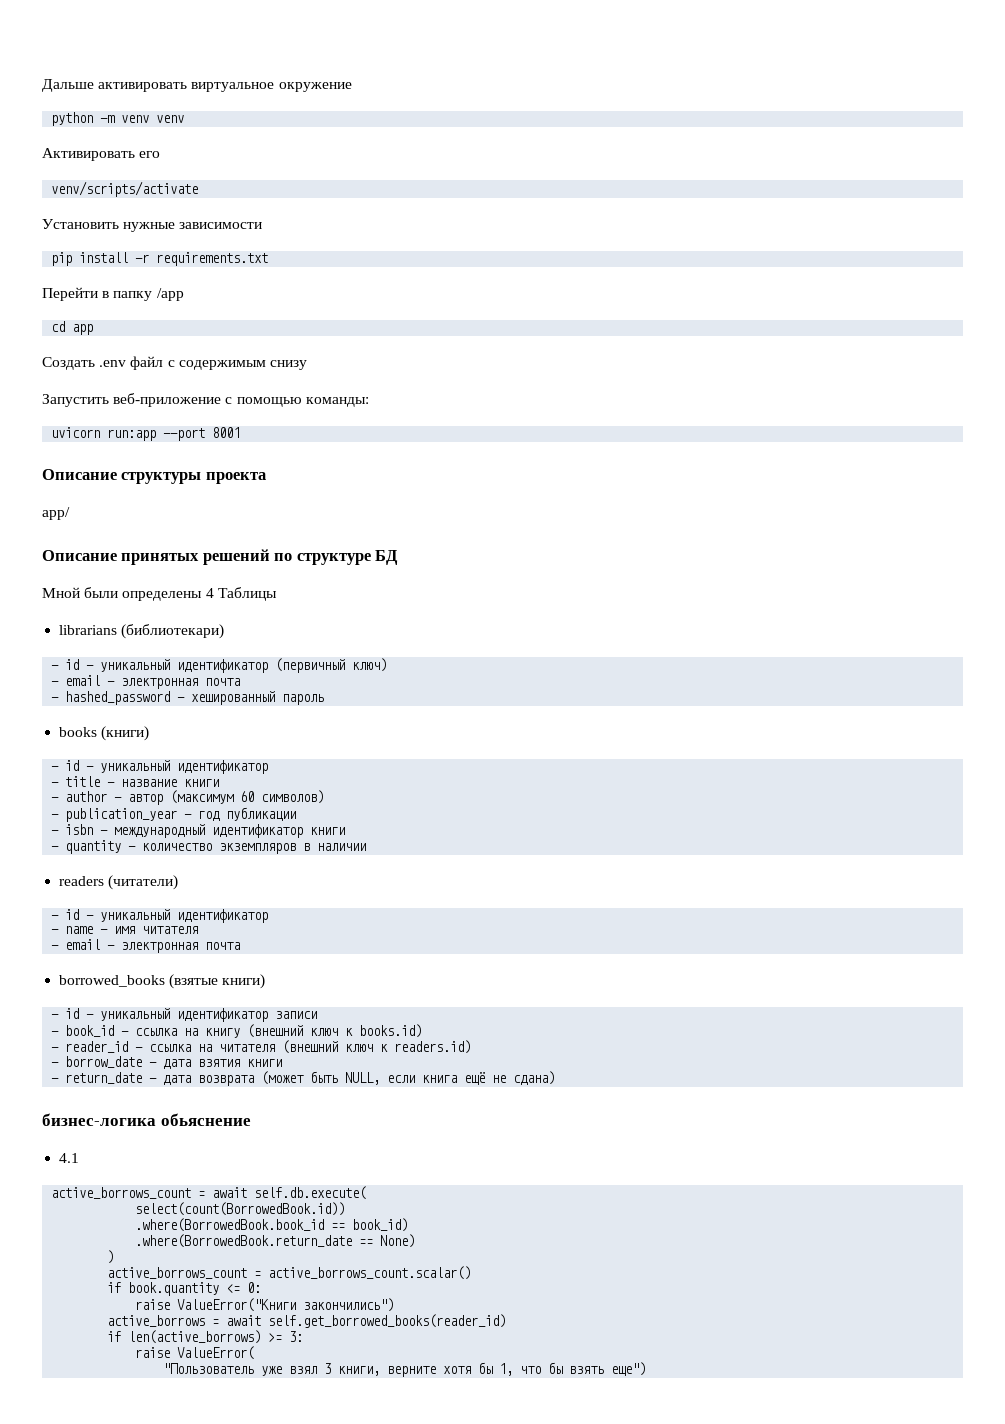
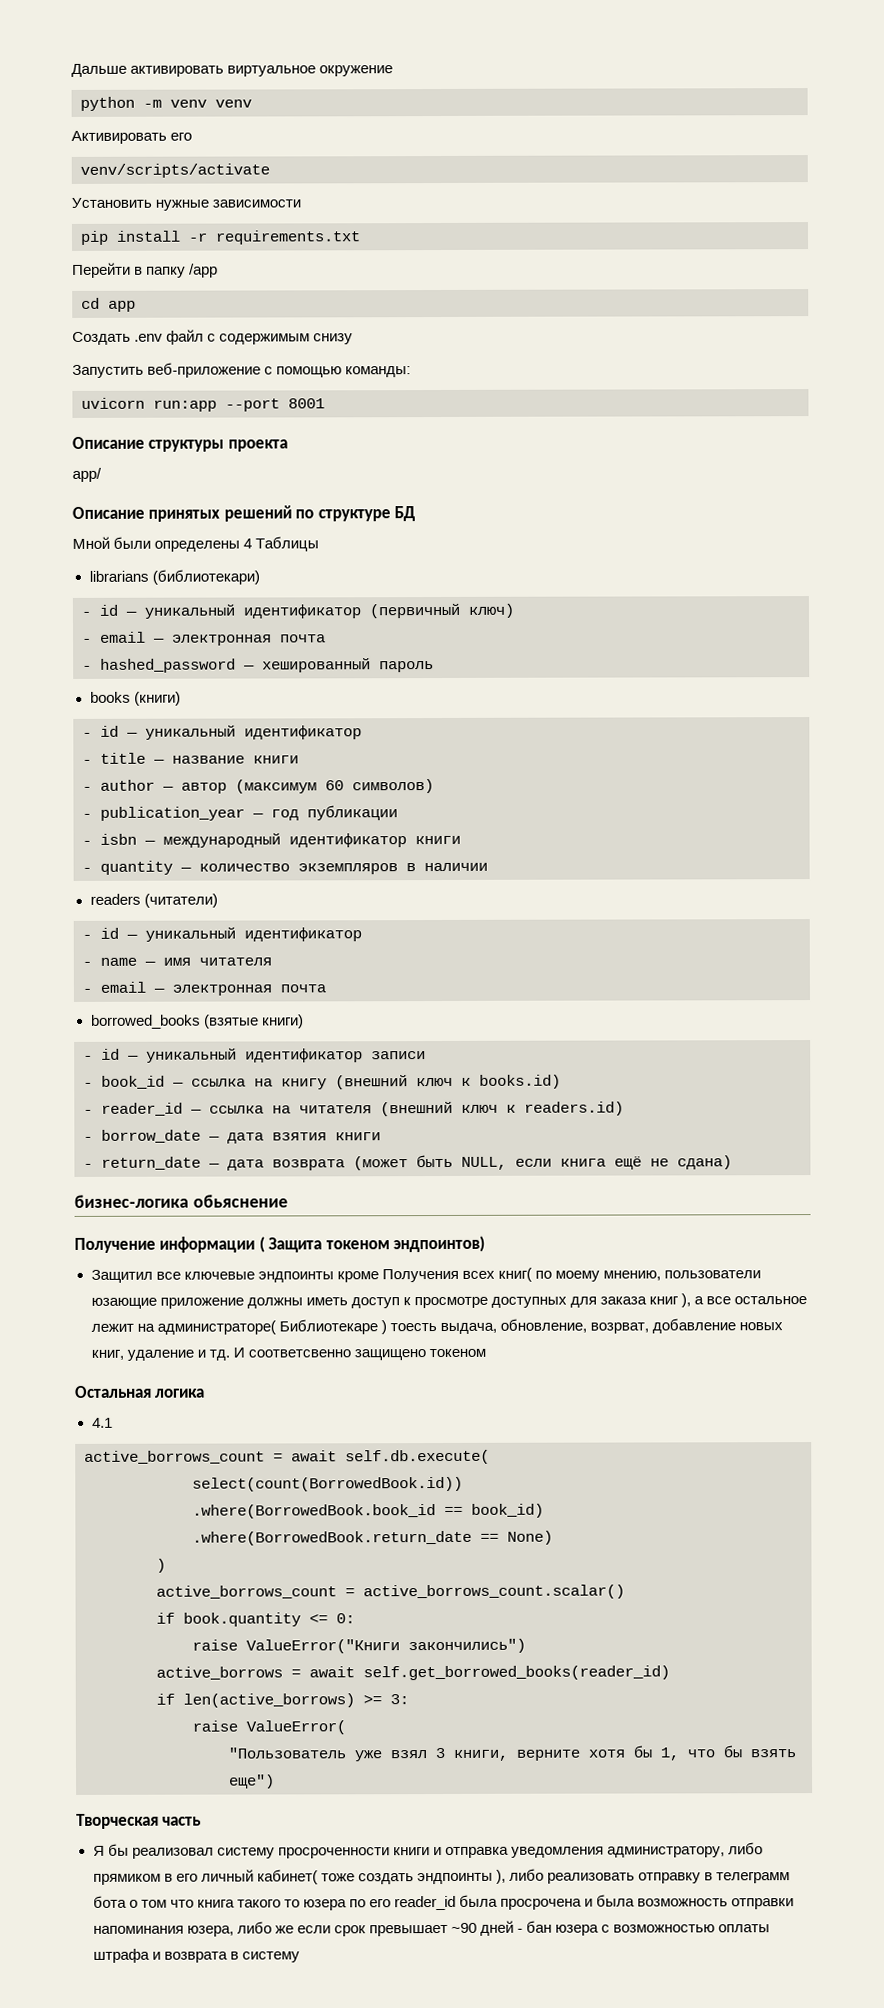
+ Получение информации ( Защита токеном эндпоинтов)
+ Защитил все ключевые эндпоинты кроме Получения всех книг( по моему мнению, пользователи юзающие приложение должны иметь доступ к просмотре доступных для заказа книг ), а все остальное лежит на администраторе( Библиотекаре ) тоесть выдача, обновление, возрват, добавление новых книг, удаление и тд. И соответсвенно защищено токеном
+ Остальная логика
+ Творческая часть
+ Я бы реализовал систему просроченности книги и отправка уведомления администратору, либо прямиком в его личный кабинет( тоже создать эндпоинты ), либо реализовать отправку в телеграмм бота о том что книга такого то юзера по его reader_id была просрочена и была возможность отправки напоминания юзера, либо же если срок превышает ~90 дней - бан юзера с возможностью оплаты штрафа и возврата в систему

